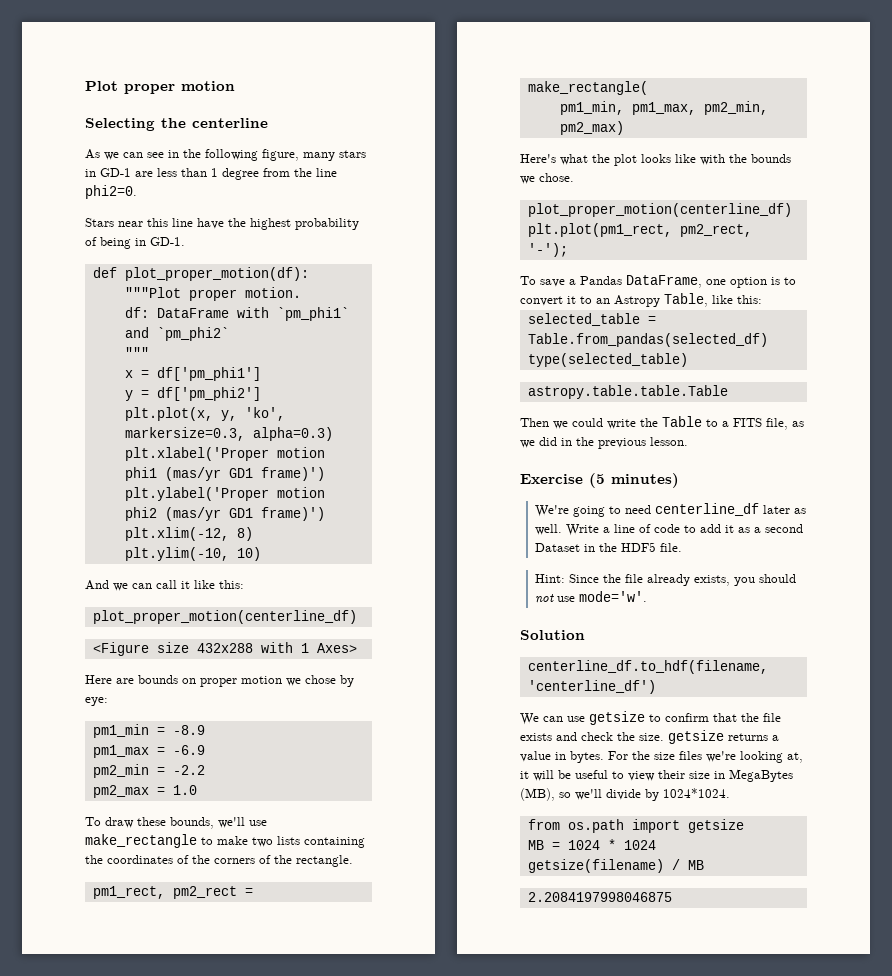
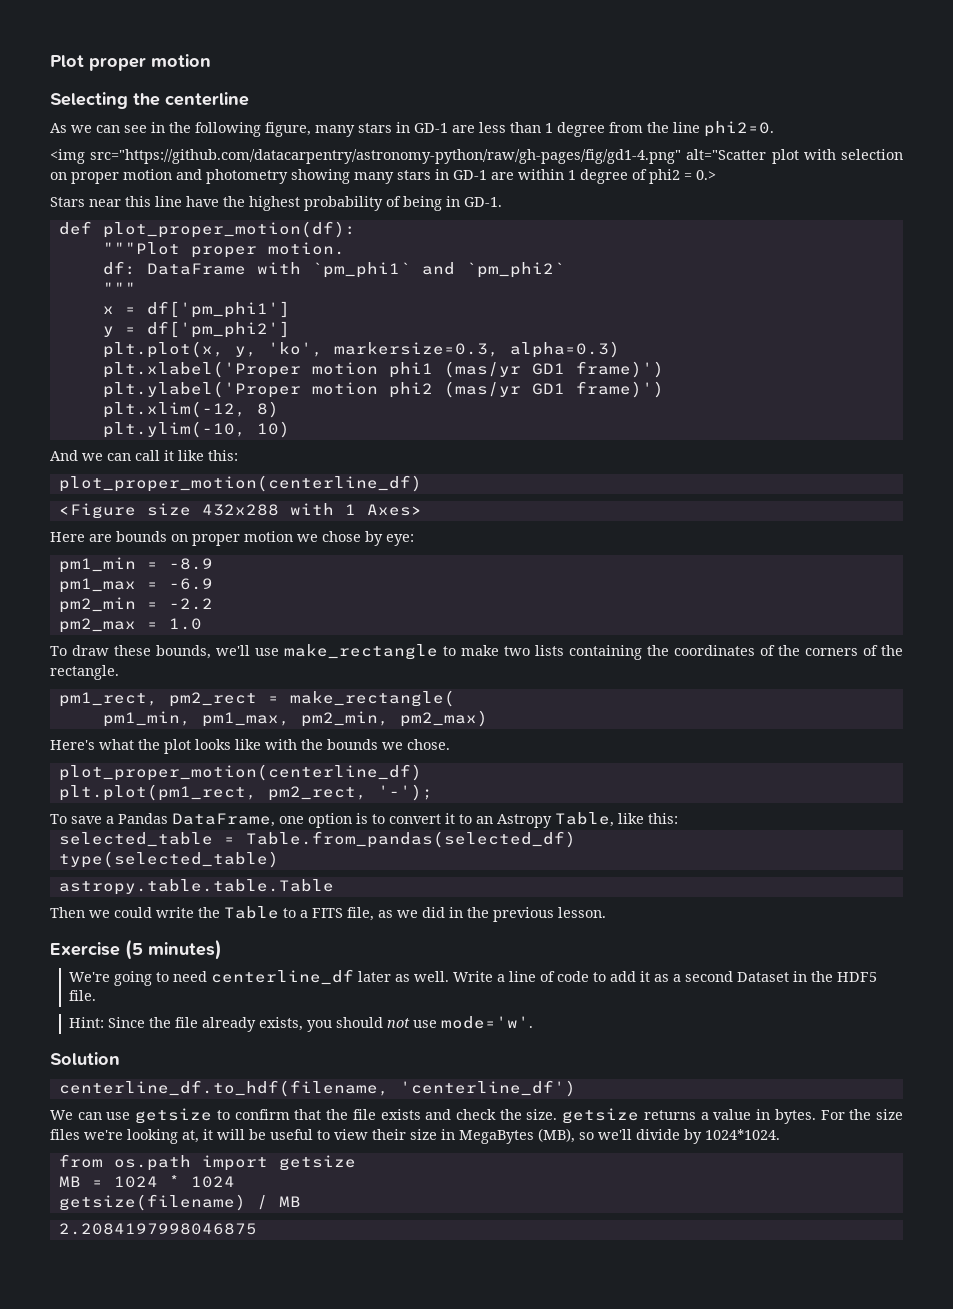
+ <img src="https://github.com/datacarpentry/astronomy-python/raw/gh-pages/fig/gd1-4.png" alt="Scatter plot with selection on proper motion and photometry showing many stars in GD-1 are within 1 degree of phi2 = 0.>

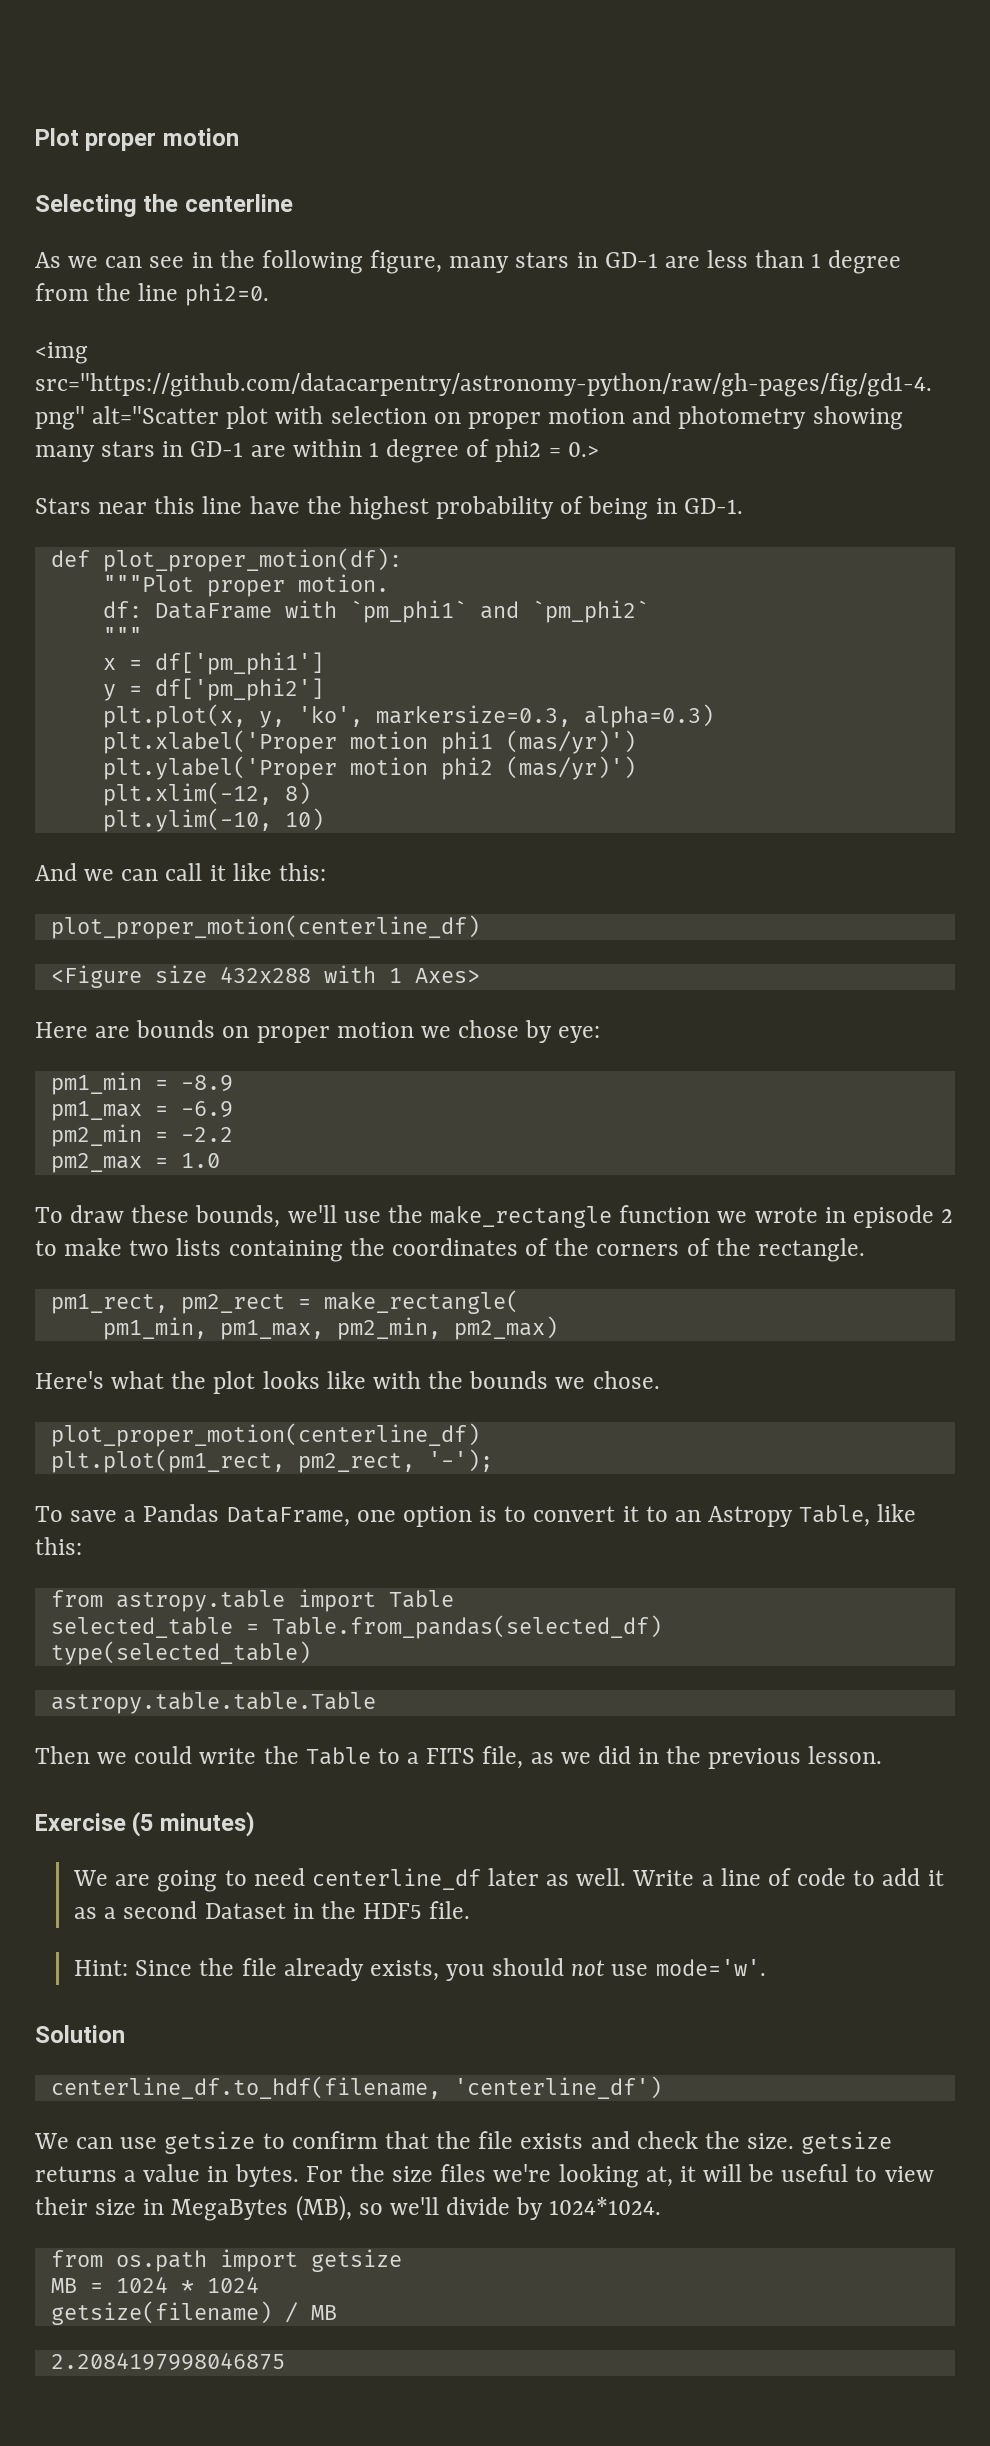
- plt.xlabel('Proper motion phi1 (mas/yr GD1 frame)')
+ plt.xlabel('Proper motion phi1 (mas/yr)')
- plt.ylabel('Proper motion phi2 (mas/yr GD1 frame)')
+ plt.ylabel('Proper motion phi2 (mas/yr)')
- To draw these bounds, we'll use make_rectangle to make two lists containing the coordinates of the corners of the rectangle.
+ To draw these bounds, we'll use the make_rectangle function we wrote in episode 2 to make two lists containing the coordinates of the corners of the rectangle.
+ from astropy.table import Table
- We're going to need centerline_df later as well.
+ We are going to need centerline_df later as well.

